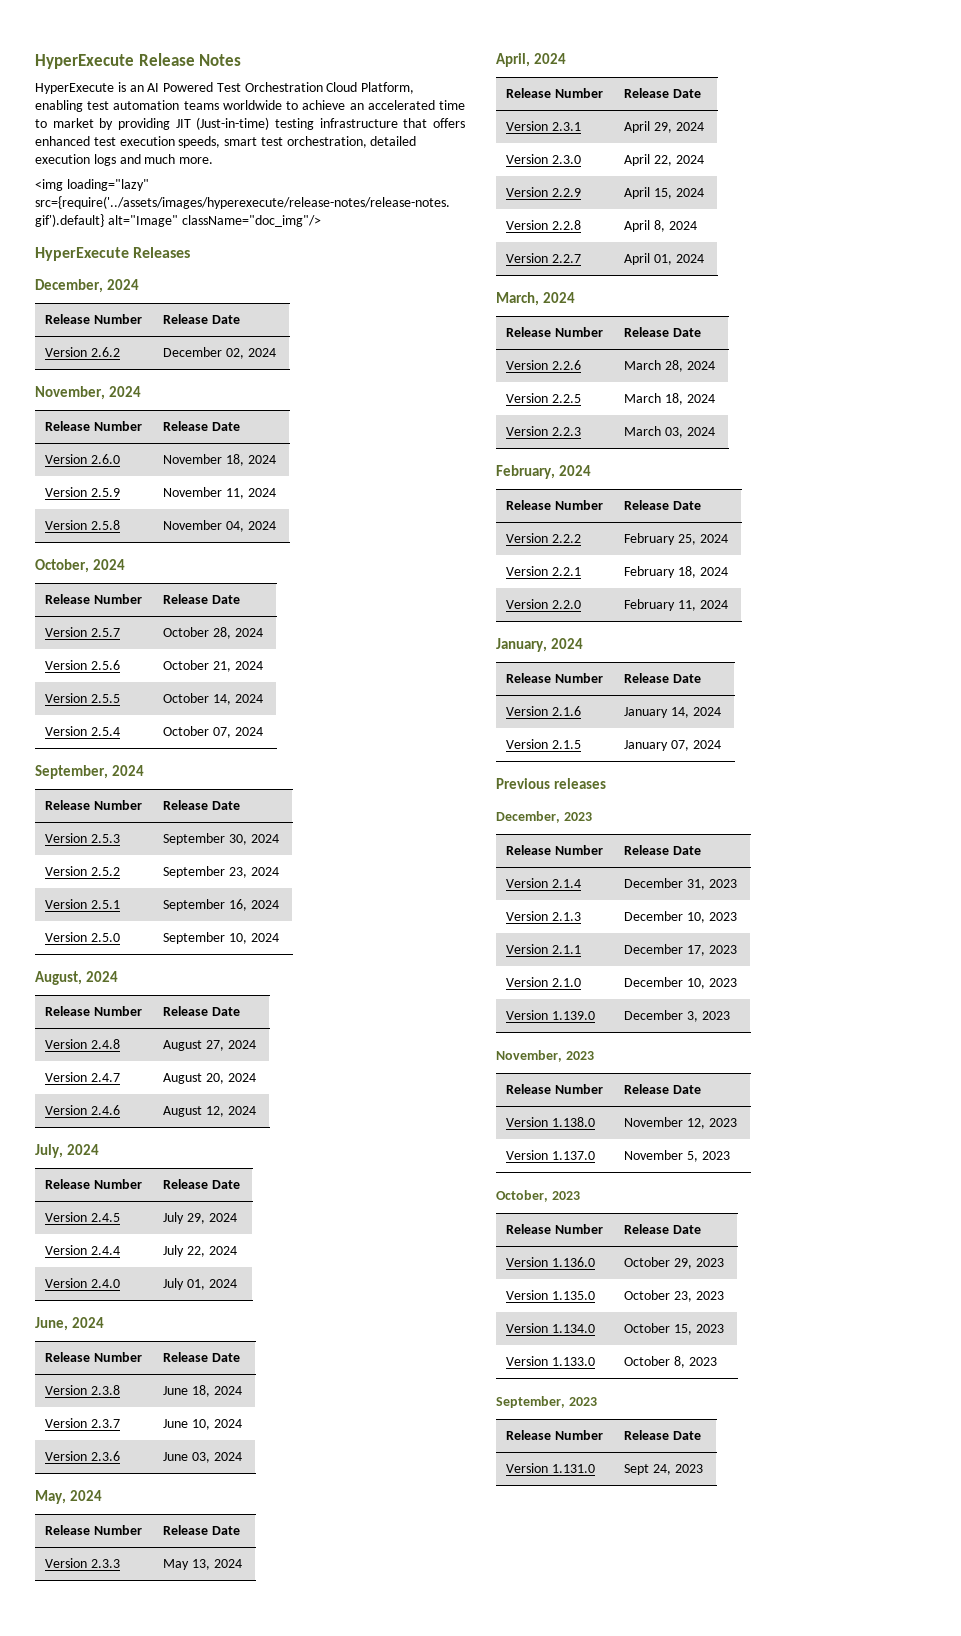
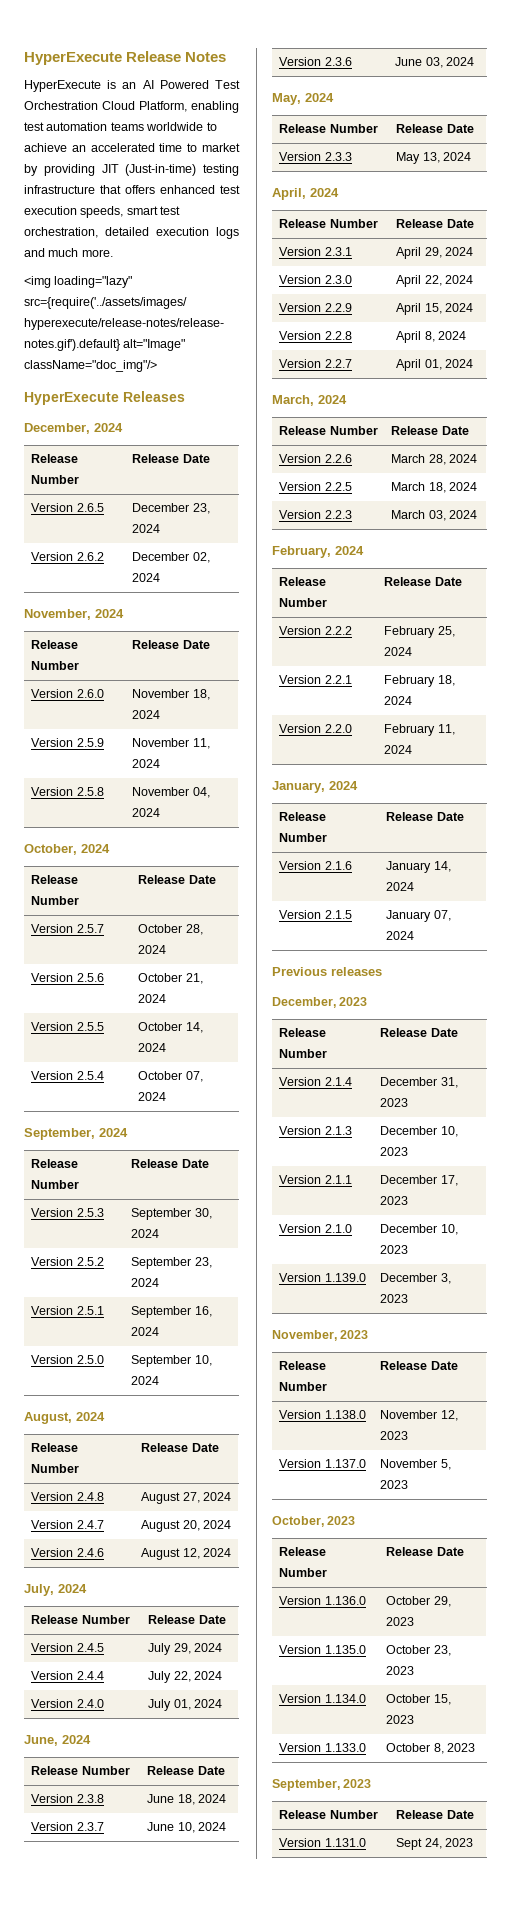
+ Version 2.6.5 | December 23, 2024

